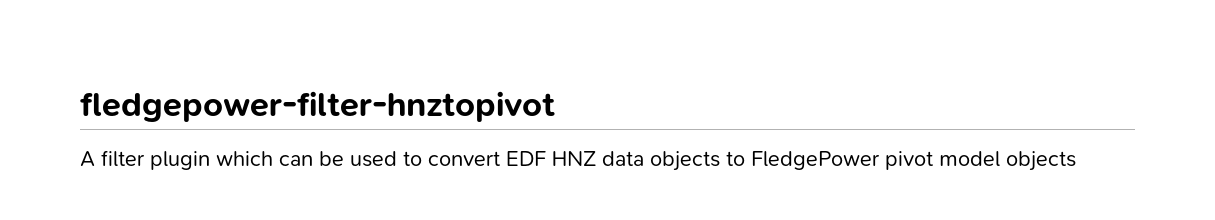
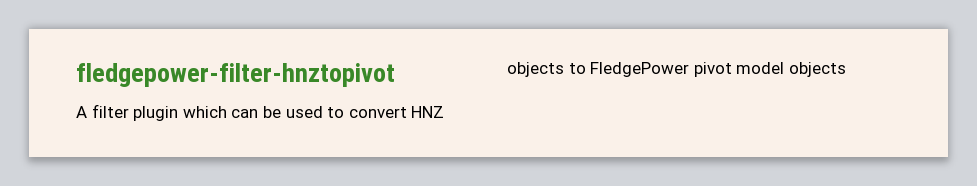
- A filter plugin which can be used to convert EDF HNZ data objects to FledgePower pivot model objects
+ A filter plugin which can be used to convert HNZ objects to FledgePower pivot model objects

